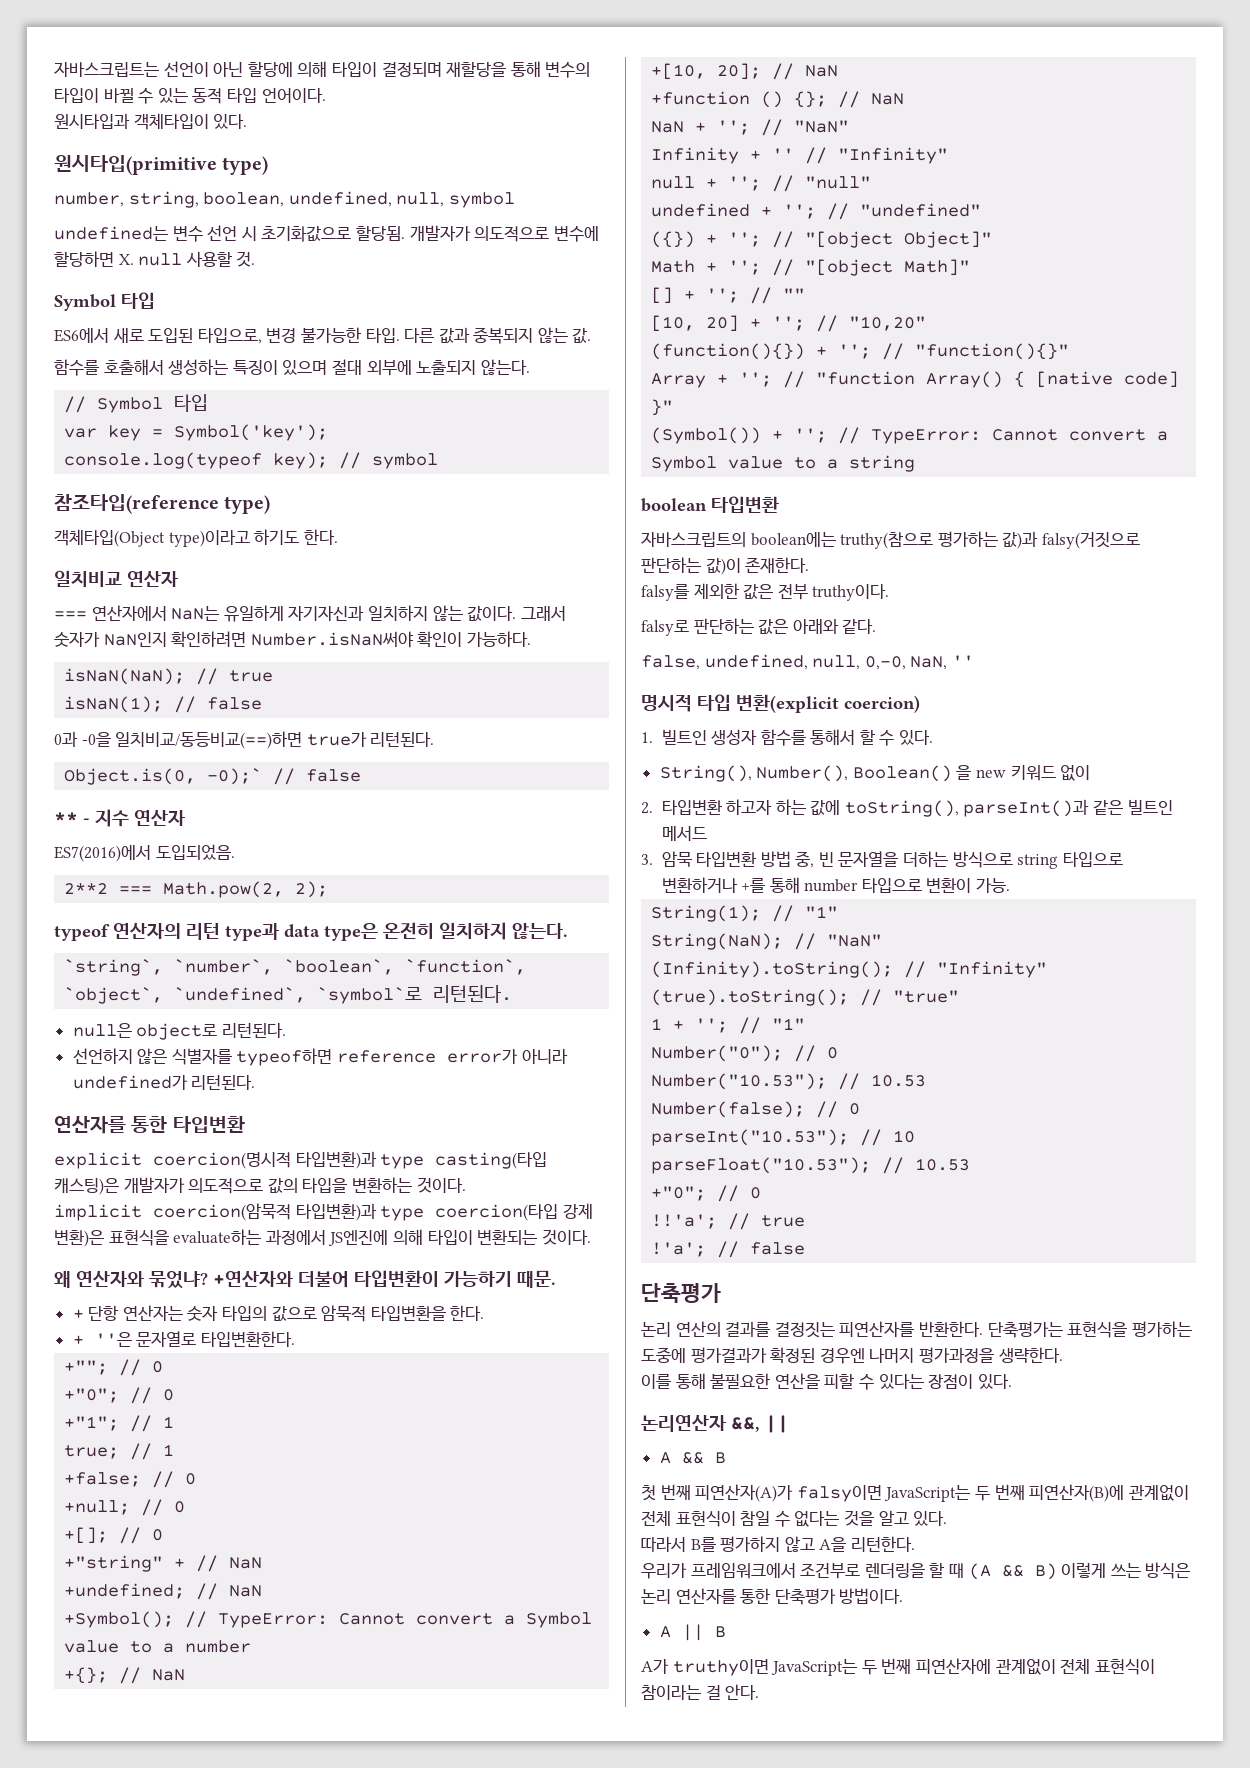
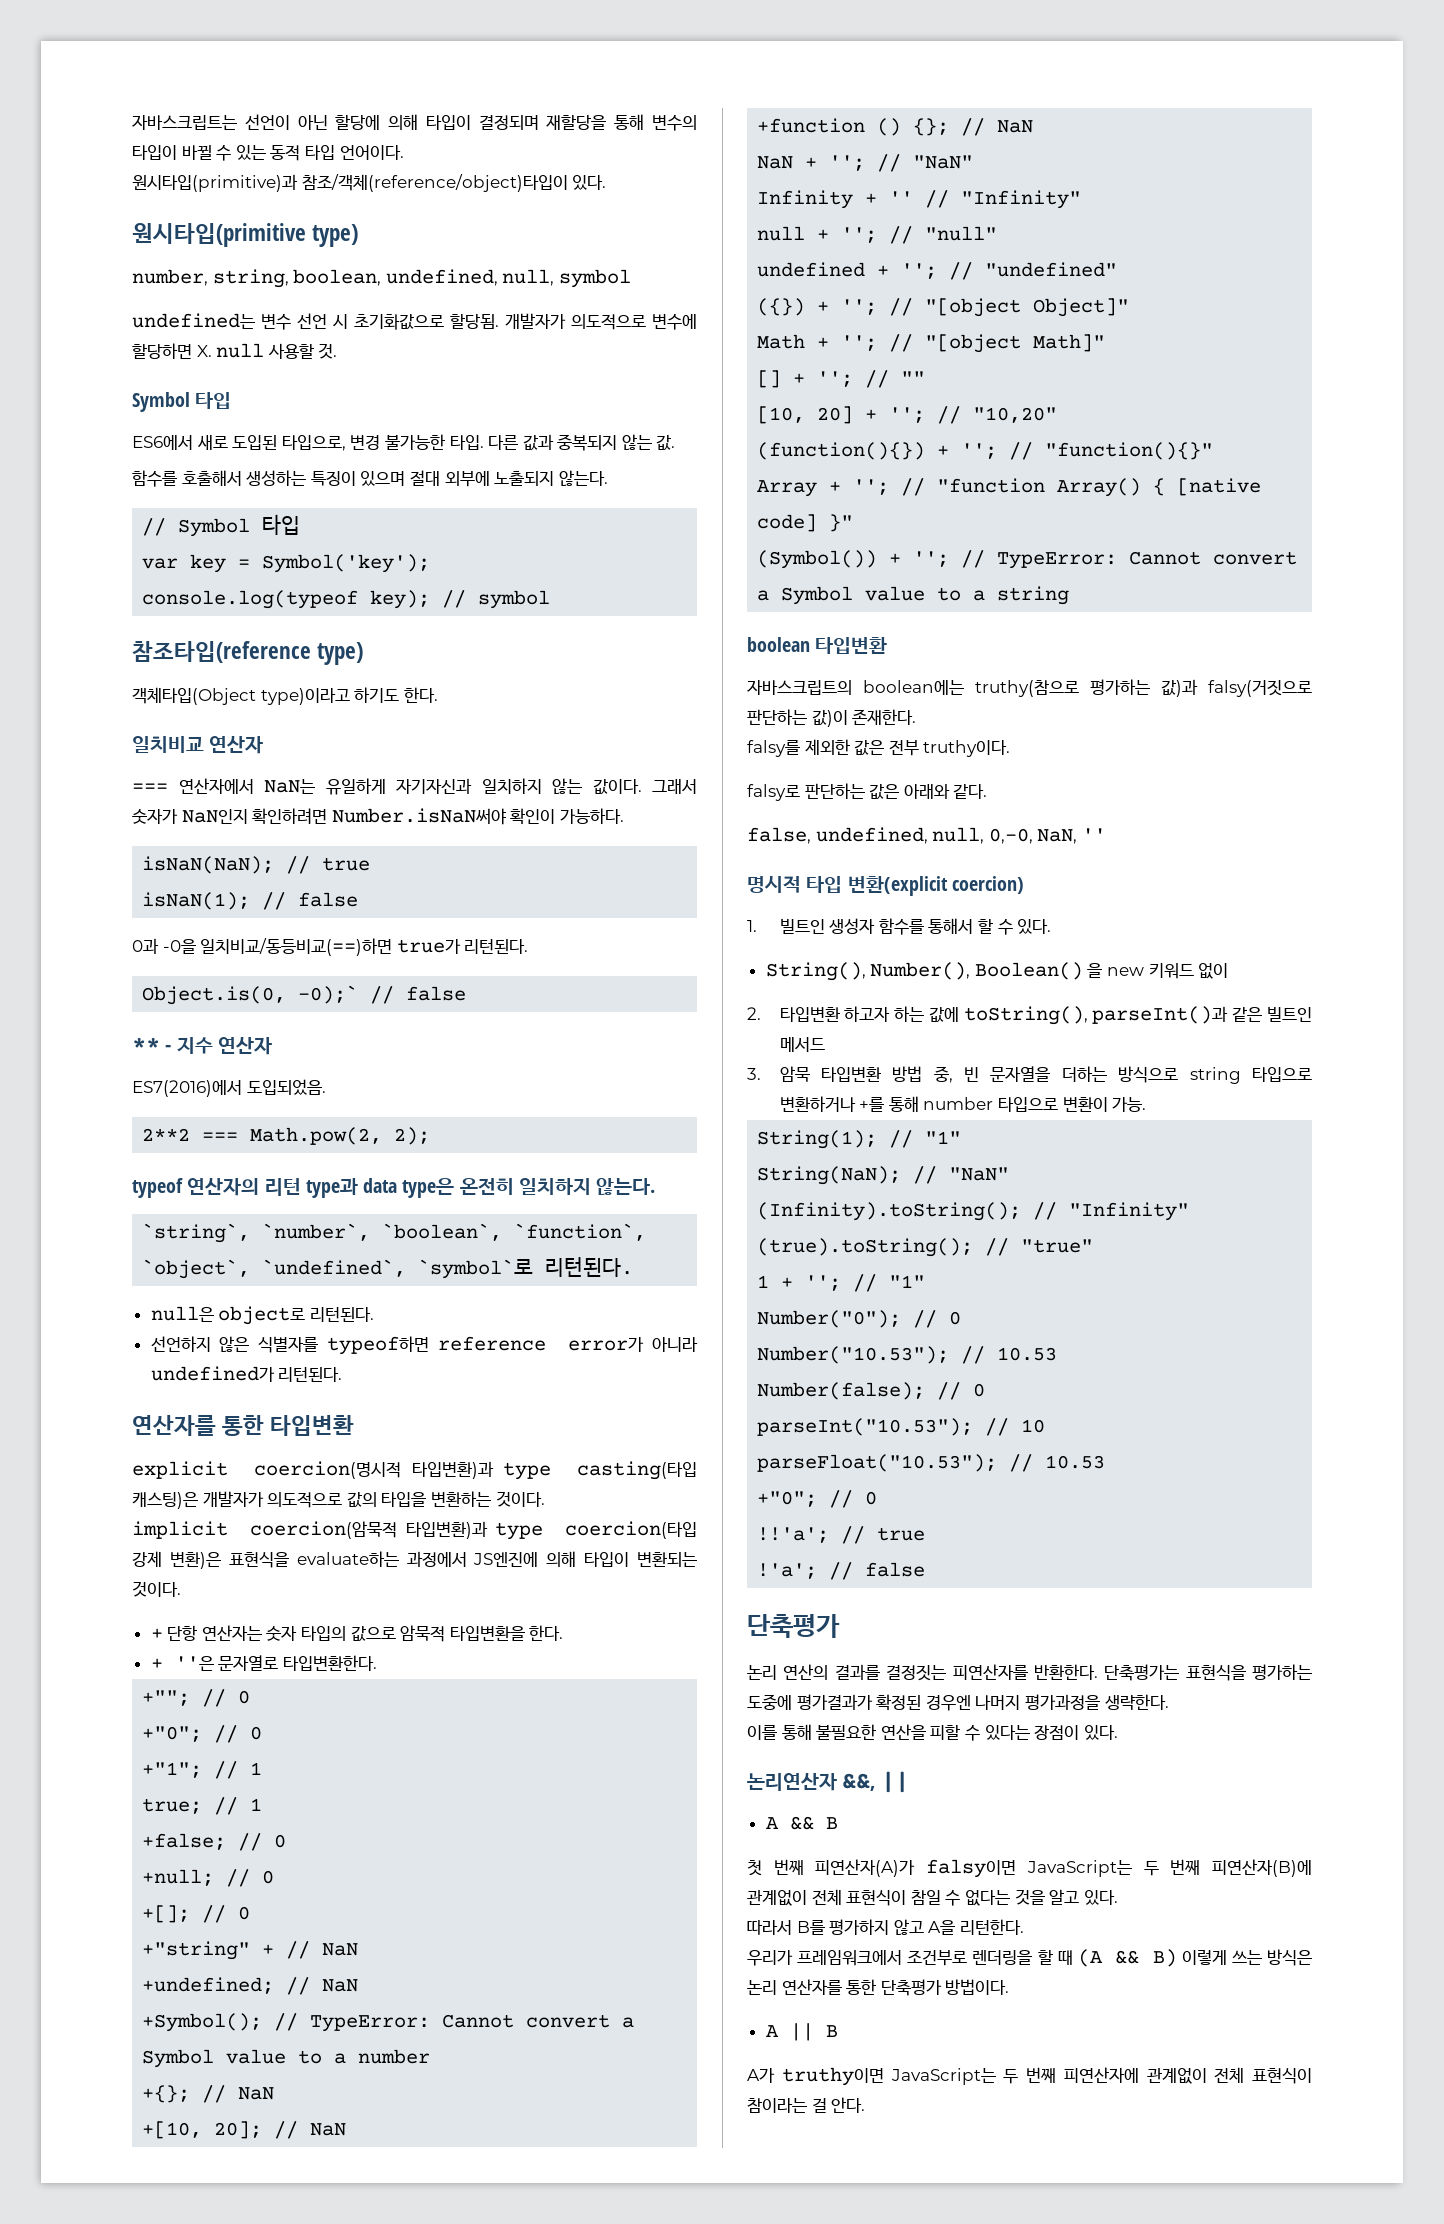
- 원시타입과 객체타입이 있다.
+ 원시타입(primitive)과 참조/객체(reference/object)타입이 있다.
- 왜 연산자와 묶었냐? +연산자와 더불어 타입변환이 가능하기 때문.

